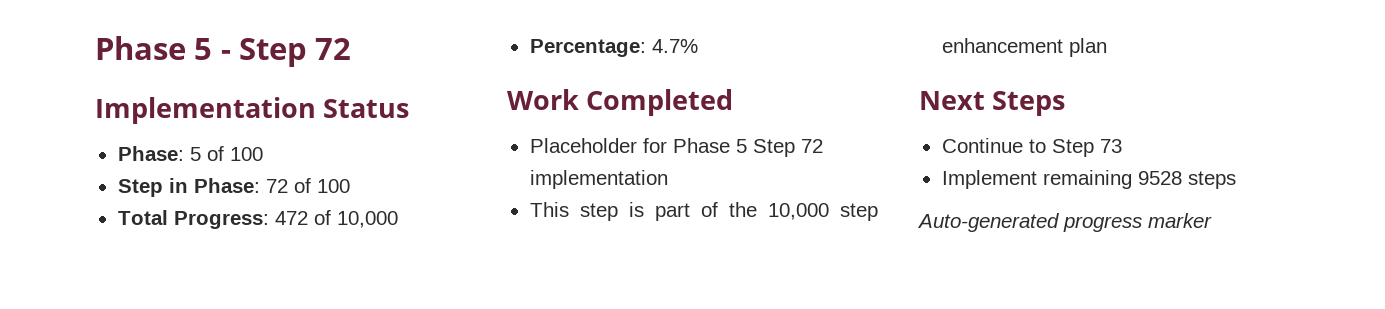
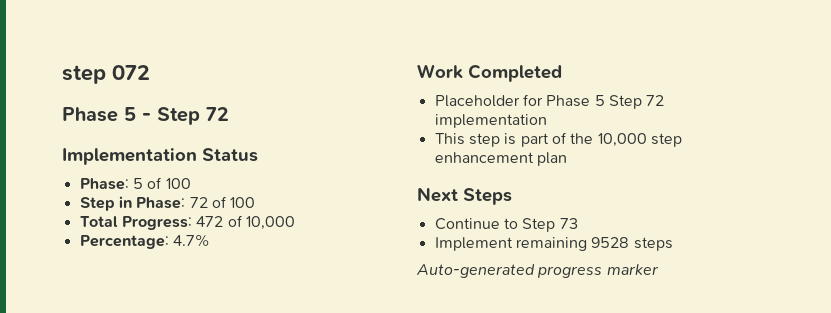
+ step 072

